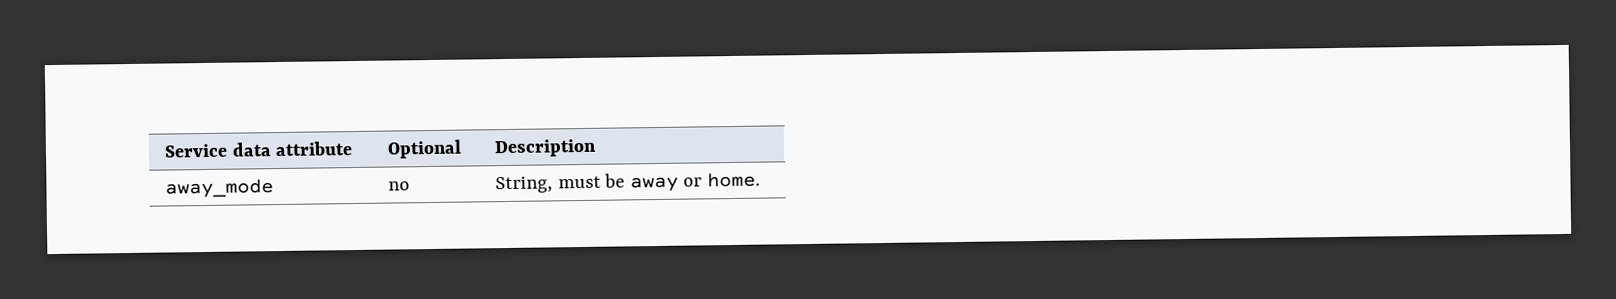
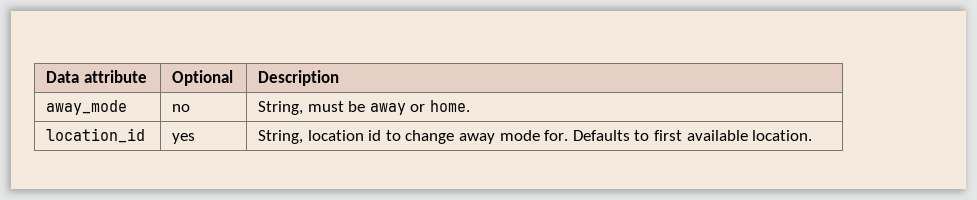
- Service data attribute | Optional | Description
+ Data attribute | Optional | Description
+ location_id | yes | String, location id to change away mode for. Defaults to first available location.

